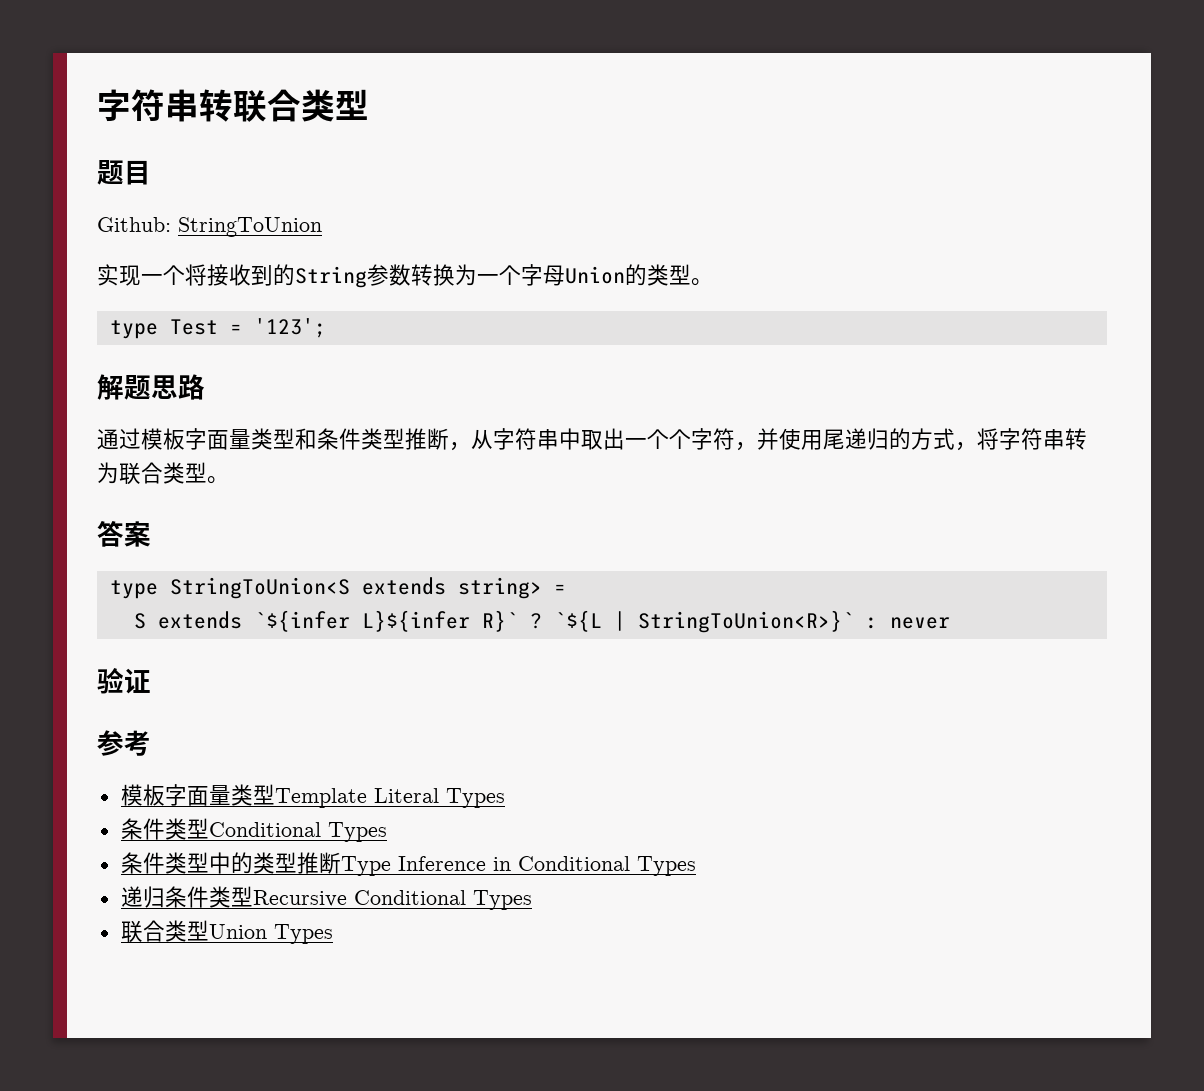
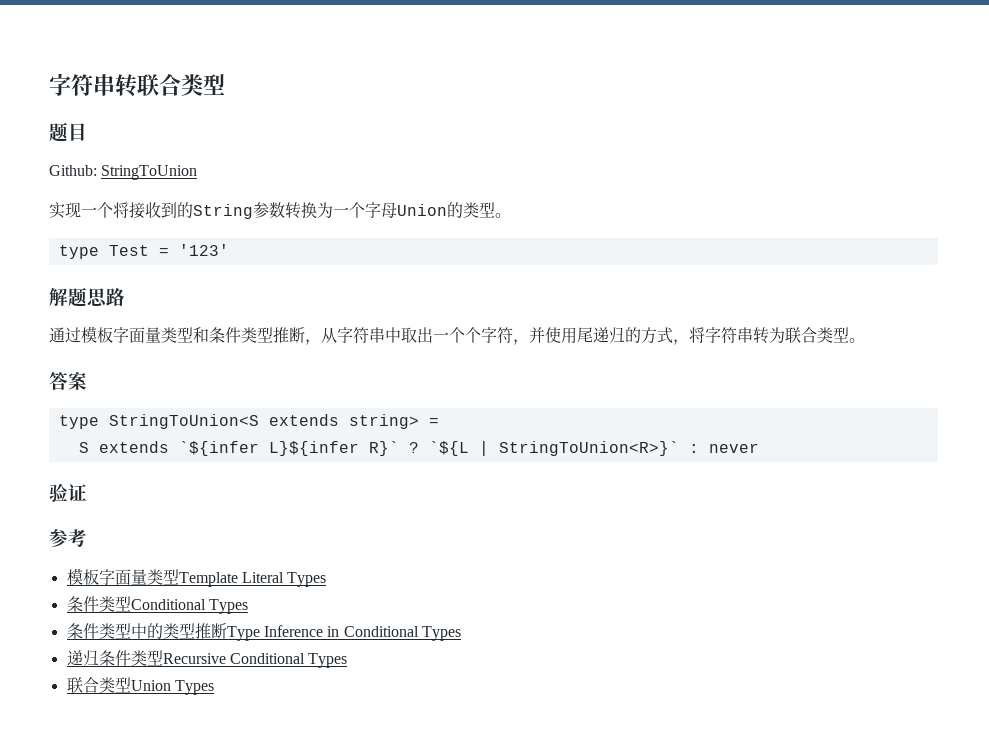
- type Test = '123';
+ type Test = '123'

